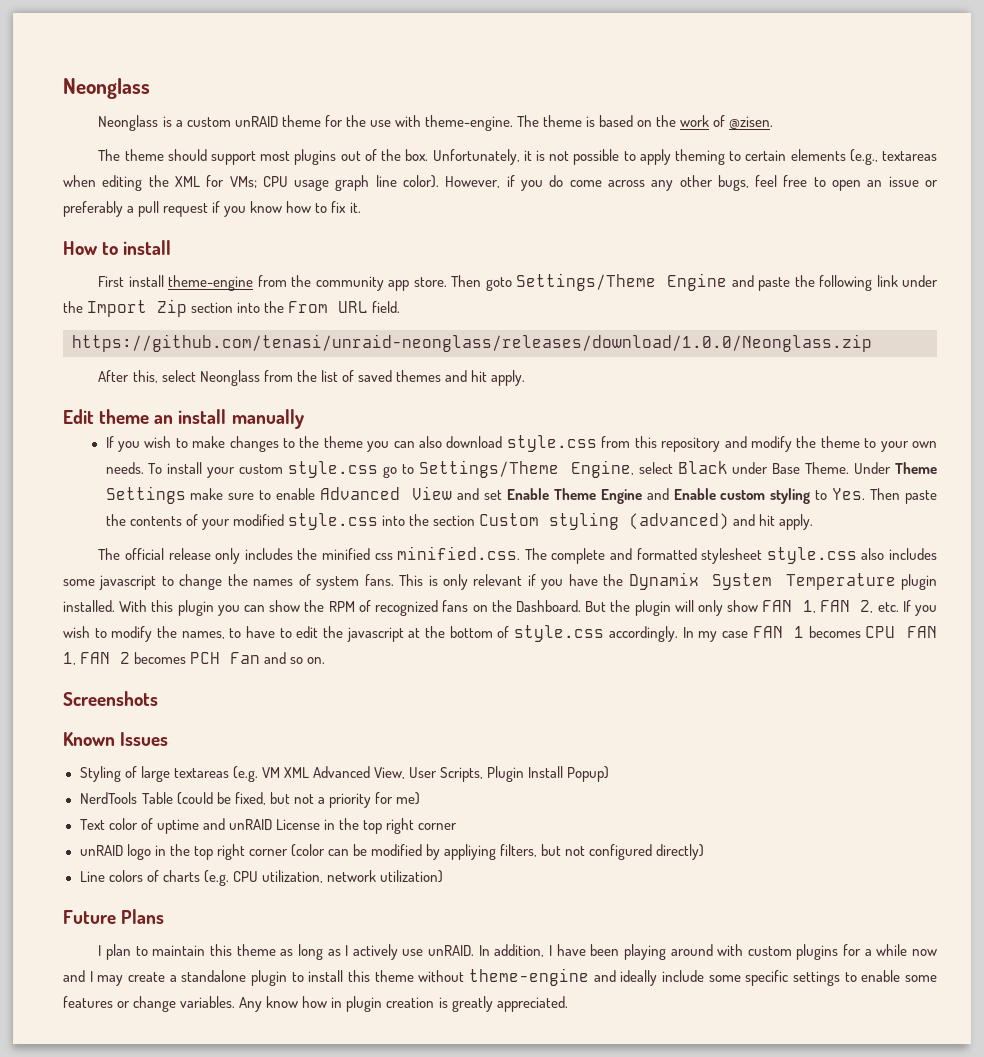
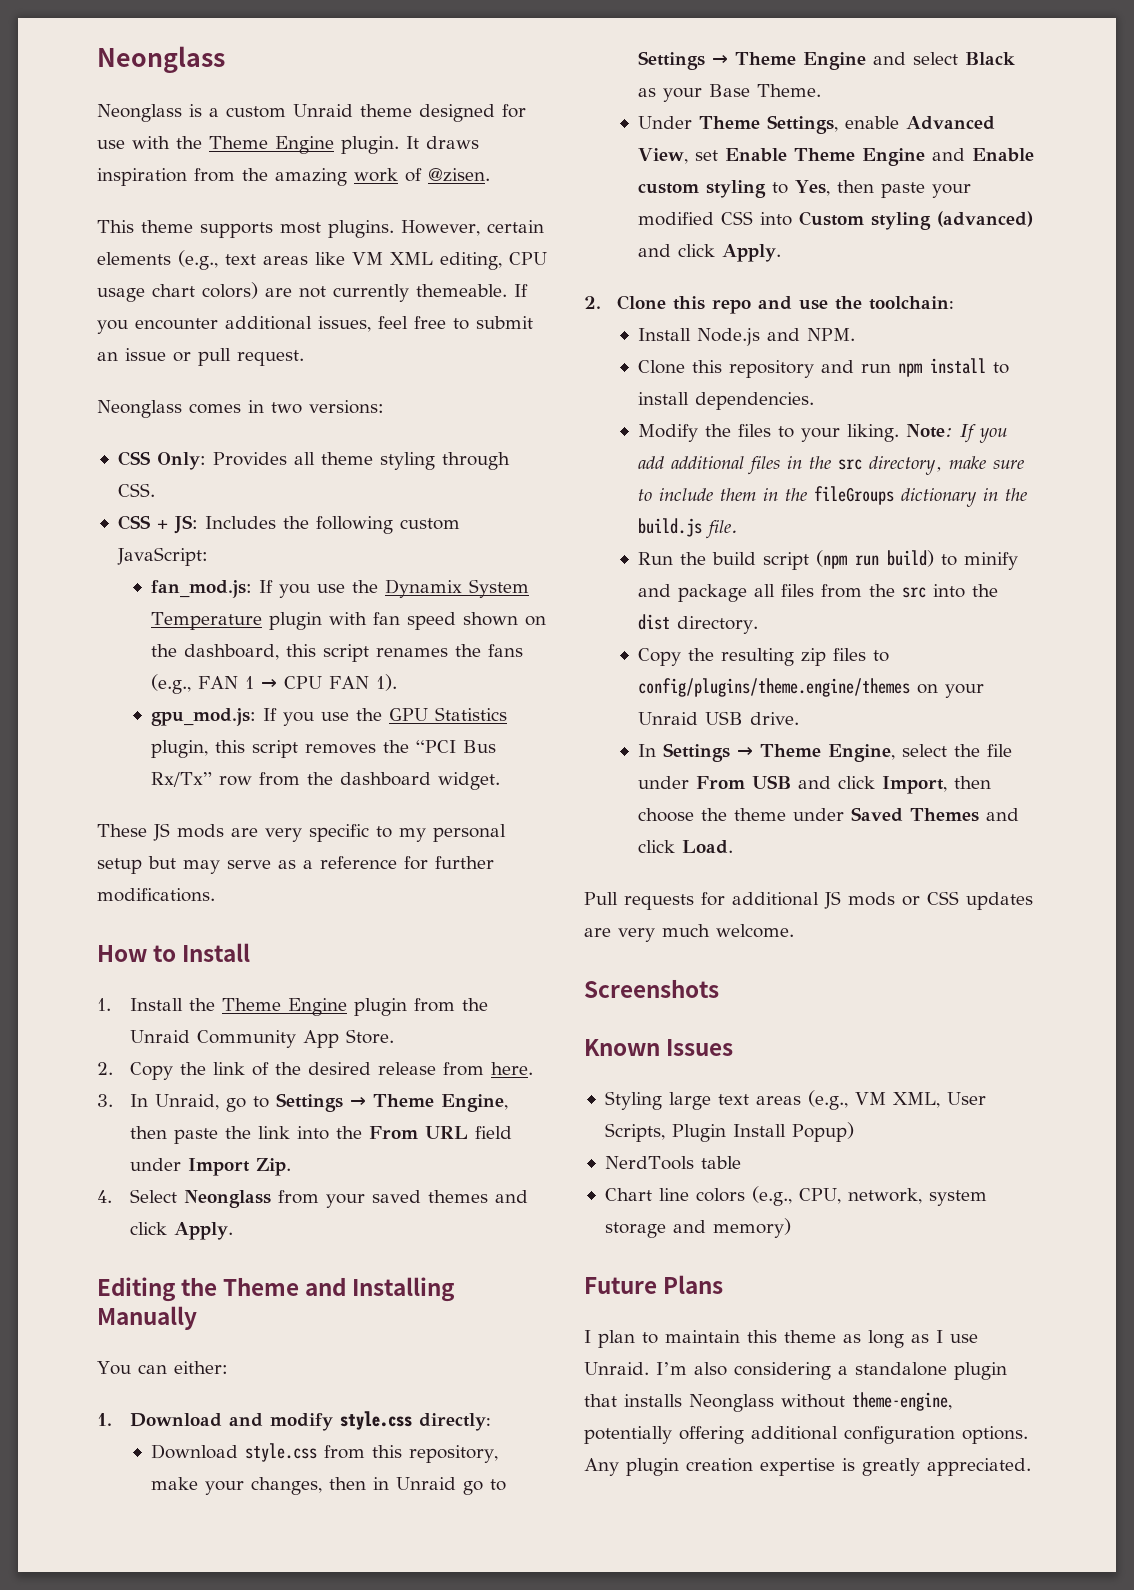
- Neonglass is a custom unRAID theme for the use with theme-engine. The theme is based on the work of @zisen.
- The theme should support most plugins out of the box. Unfortunately, it is not possible to apply theming to certain elements (e.g., textareas when editing the XML for VMs; CPU usage graph line color). However, if you do come across any other bugs, feel free to open an issue or preferably a pull request if you know how to fix it.
- How to install
- First install theme-engine from the community app store. Then goto Settings/Theme Engine and paste the following link under the Import Zip section into the From URL field.
- https://github.com/tenasi/unraid-neonglass/releases/download/1.0.0/Neonglass.zip
- After this, select Neonglass from the list of saved themes and hit apply.
- Edit theme an install manually
- If you wish to make changes to the theme you can also download style.css from this repository and modify the theme to your own needs. To install your custom style.css go to Settings/Theme Engine, select Black under Base Theme. Under Theme Settings make sure to enable Advanced View and set Enable Theme Engine and Enable custom styling to Yes. Then paste the contents of your modified style.css into the section Custom styling (advanced) and hit apply.
- The official release only includes the minified css minified.css. The complete and formatted stylesheet style.css also includes some javascript to change the names of system fans. This is only relevant if you have the Dynamix System Temperature plugin installed. With this plugin you can show the RPM of recognized fans on the Dashboard. But the plugin will only show FAN 1, FAN 2, etc. If you wish to modify the names, to have to edit the javascript at the bottom of style.css accordingly. In my case FAN 1 becomes CPU FAN 1, FAN 2 becomes PCH Fan and so on.
+ Neonglass is a custom Unraid theme designed for use with the Theme Engine plugin. It draws inspiration from the amazing work of @zisen.
+ This theme supports most plugins. However, certain elements (e.g., text areas like VM XML editing, CPU usage chart colors) are not currently themeable. If you encounter additional issues, feel free to submit an issue or pull request.
+ Neonglass comes in two versions:
+ CSS Only: Provides all theme styling through CSS.
+ CSS + JS: Includes the following custom JavaScript:
+ fan_mod.js: If you use the Dynamix System Temperature plugin with fan speed shown on the dashboard, this script renames the fans (e.g., FAN 1 → CPU FAN 1).
+ gpu_mod.js: If you use the GPU Statistics plugin, this script removes the “PCI Bus Rx/Tx” row from the dashboard widget.
+ These JS mods are very specific to my personal setup but may serve as a reference for further modifications.
+ How to Install
+ 1. Install the Theme Engine plugin from the Unraid Community App Store.
+ 2. Copy the link of the desired release from here.
+ 3. In Unraid, go to Settings → Theme Engine, then paste the link into the From URL field under Import Zip.
+ 4. Select Neonglass from your saved themes and click Apply.
+ Editing the Theme and Installing Manually
+ You can either:
+ 1. Download and modify style.css directly:
+ Download style.css from this repository, make your changes, then in Unraid go to Settings → Theme Engine and select Black as your Base Theme.
+ Under Theme Settings, enable Advanced View, set Enable Theme Engine and Enable custom styling to Yes, then paste your modified CSS into Custom styling (advanced) and click Apply.
+ 2. Clone this repo and use the toolchain:
+ Install Node.js and NPM.
+ Clone this repository and run npm install to install dependencies.
+ Modify the files to your liking. Note: If you add additional files in the src directory, make sure to include them in the fileGroups dictionary in the build.js file.
+ Run the build script (npm run build) to minify and package all files from the src into the dist directory.
+ Copy the resulting zip files to config/plugins/theme.engine/themes on your Unraid USB drive.
+ In Settings → Theme Engine, select the file under From USB and click Import, then choose the theme under Saved Themes and click Load.
+ Pull requests for additional JS mods or CSS updates are very much welcome.
  Screenshots
  Known Issues
- Styling of large textareas (e.g. VM XML Advanced View, User Scripts, Plugin Install Popup)
+ Styling large text areas (e.g., VM XML, User Scripts, Plugin Install Popup)
- NerdTools Table (could be fixed, but not a priority for me)
- Text color of uptime and unRAID License in the top right corner
- unRAID logo in the top right corner (color can be modified by appliying filters, but not configured directly)
- Line colors of charts (e.g. CPU utilization, network utilization)
+ NerdTools table
+ Chart line colors (e.g., CPU, network, system storage and memory)
- I plan to maintain this theme as long as I actively use unRAID. In addition, I have been playing around with custom plugins for a while now and I may create a standalone plugin to install this theme without theme-engine and ideally include some specific settings to enable some features or change variables. Any know how in plugin creation is greatly appreciated.
+ I plan to maintain this theme as long as I use Unraid. I’m also considering a standalone plugin that installs Neonglass without theme-engine, potentially offering additional configuration options. Any plugin creation expertise is greatly appreciated.

